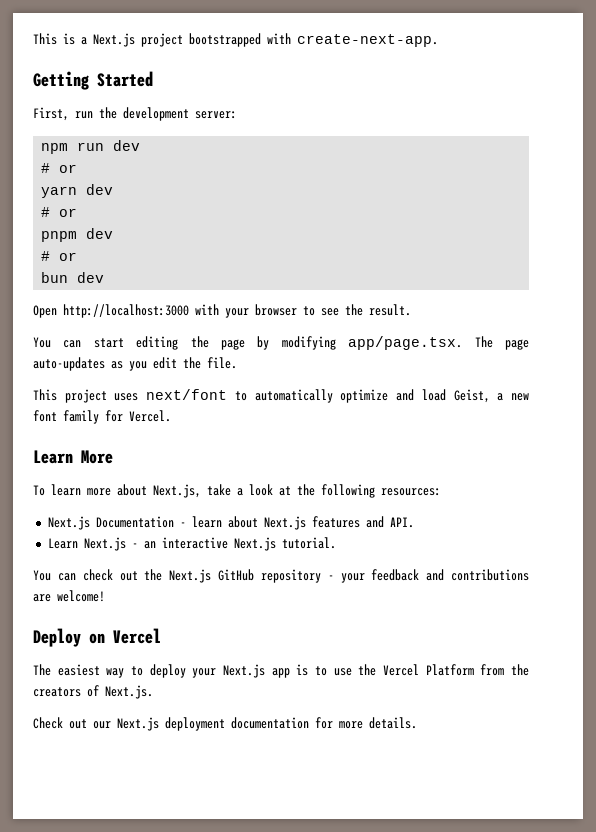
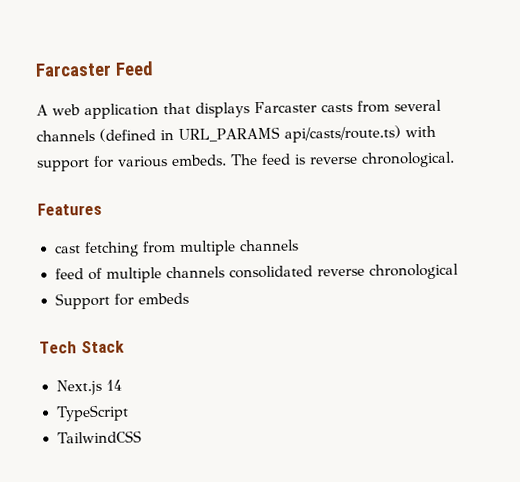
- This is a Next.js project bootstrapped with create-next-app.
- Getting Started
- First, run the development server:
- npm run dev
- # or
- yarn dev
- # or
- pnpm dev
- # or
- bun dev
- Open http://localhost:3000 with your browser to see the result.
- You can start editing the page by modifying app/page.tsx. The page auto-updates as you edit the file.
- This project uses next/font to automatically optimize and load Geist, a new font family for Vercel.
- Learn More
- To learn more about Next.js, take a look at the following resources:
- Next.js Documentation - learn about Next.js features and API.
- Learn Next.js - an interactive Next.js tutorial.
- You can check out the Next.js GitHub repository - your feedback and contributions are welcome!
- Deploy on Vercel
- The easiest way to deploy your Next.js app is to use the Vercel Platform from the creators of Next.js.
- Check out our Next.js deployment documentation for more details.
+ Farcaster Feed
+ A web application that displays Farcaster casts from several channels (defined in URL_PARAMS api/casts/route.ts) with support for various embeds. The feed is reverse chronological.
+ Features
+ cast fetching from multiple channels
+ feed of multiple channels consolidated reverse chronological
+ Support for embeds
+ Tech Stack
+ Next.js 14
+ TypeScript
+ TailwindCSS

